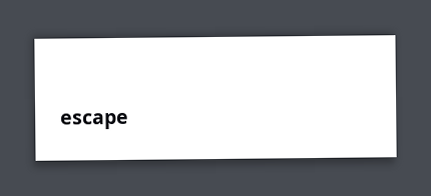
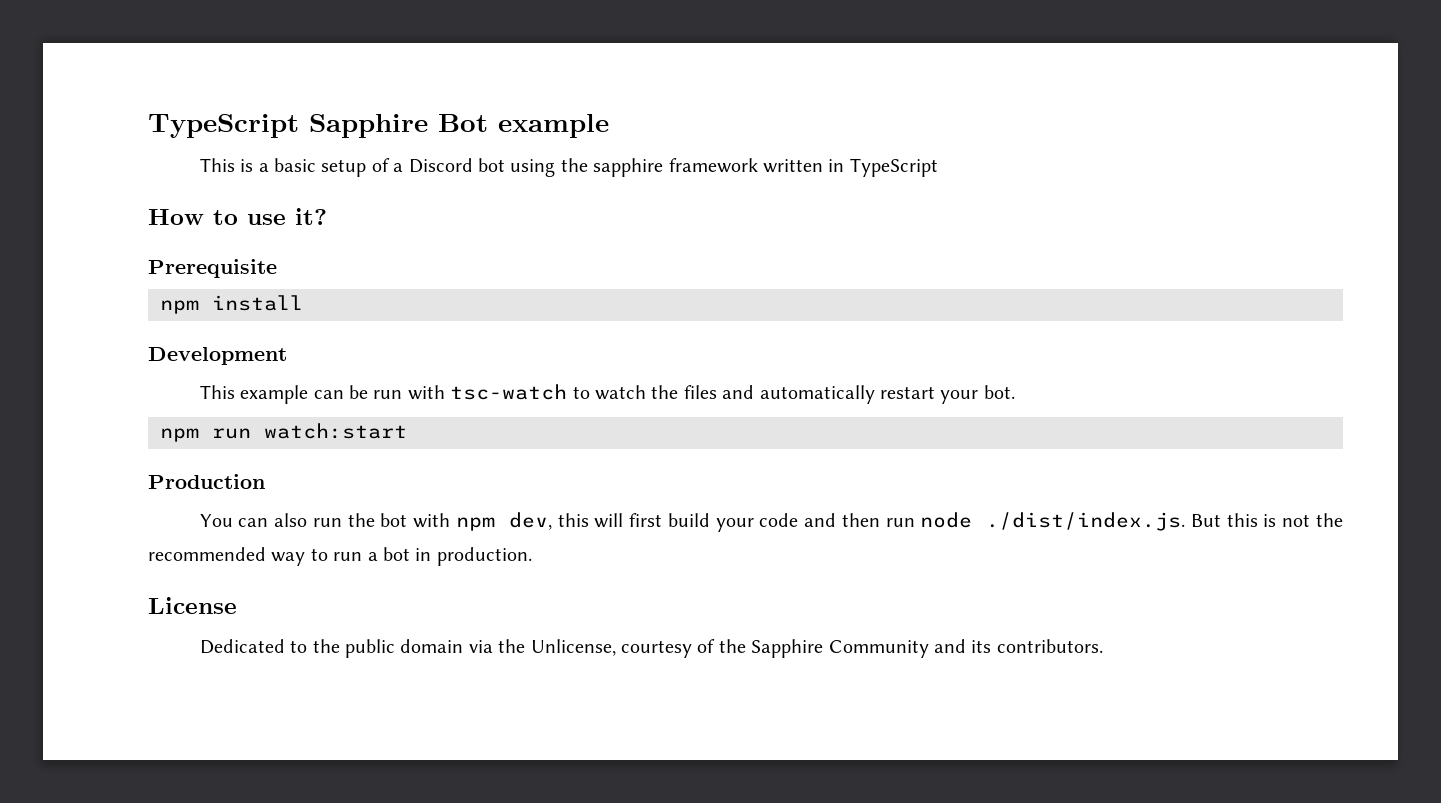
- escape
+ TypeScript Sapphire Bot example
+ This is a basic setup of a Discord bot using the sapphire framework written in TypeScript
+ How to use it?
+ Prerequisite
+ npm install
+ Development
+ This example can be run with tsc-watch to watch the files and automatically restart your bot.
+ npm run watch:start
+ Production
+ You can also run the bot with npm dev, this will first build your code and then run node ./dist/index.js. But this is not the recommended way to run a bot in production.
+ License
+ Dedicated to the public domain via the Unlicense, courtesy of the Sapphire Community and its contributors.

